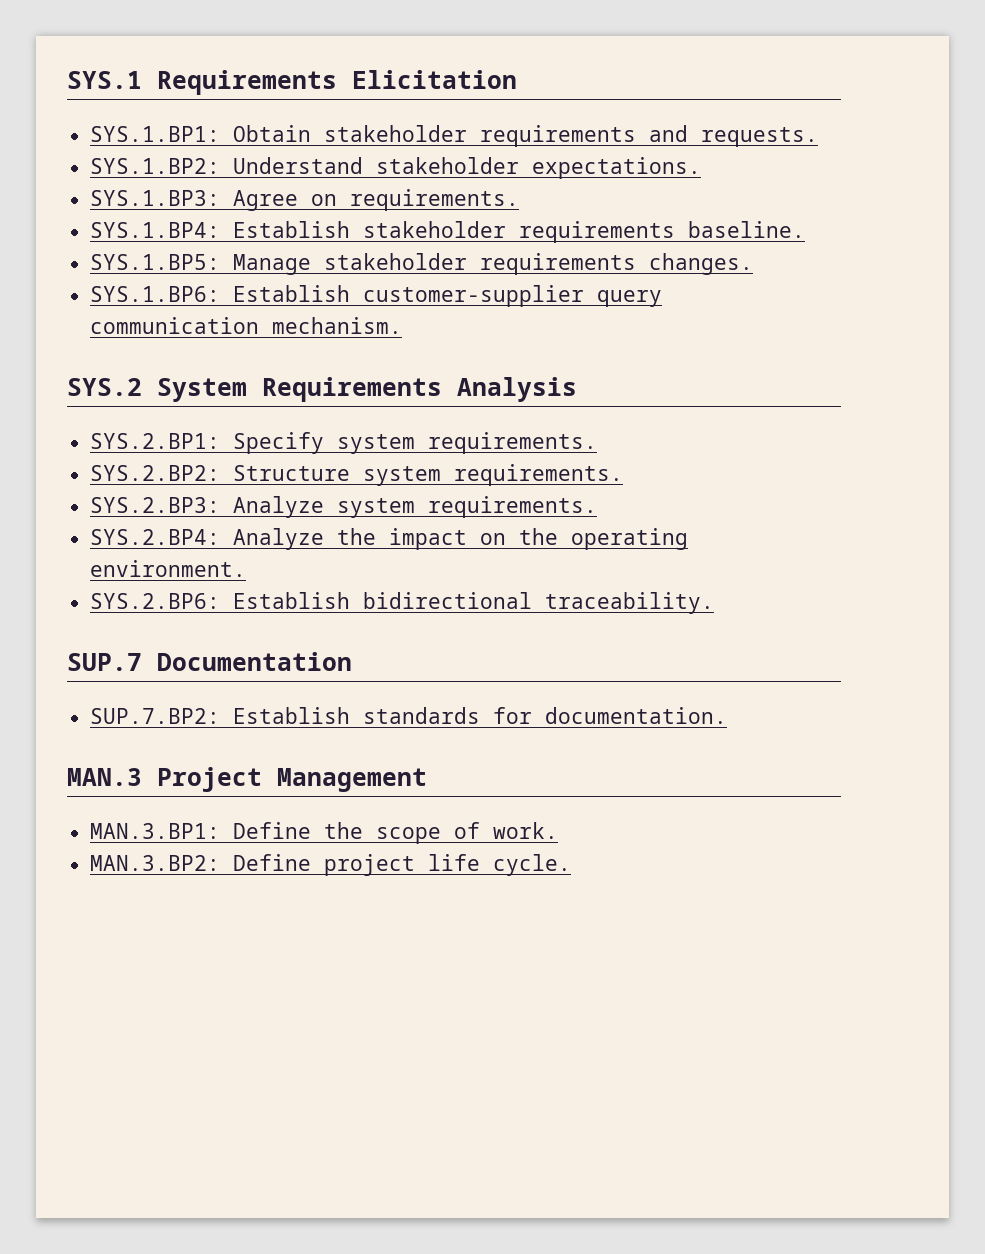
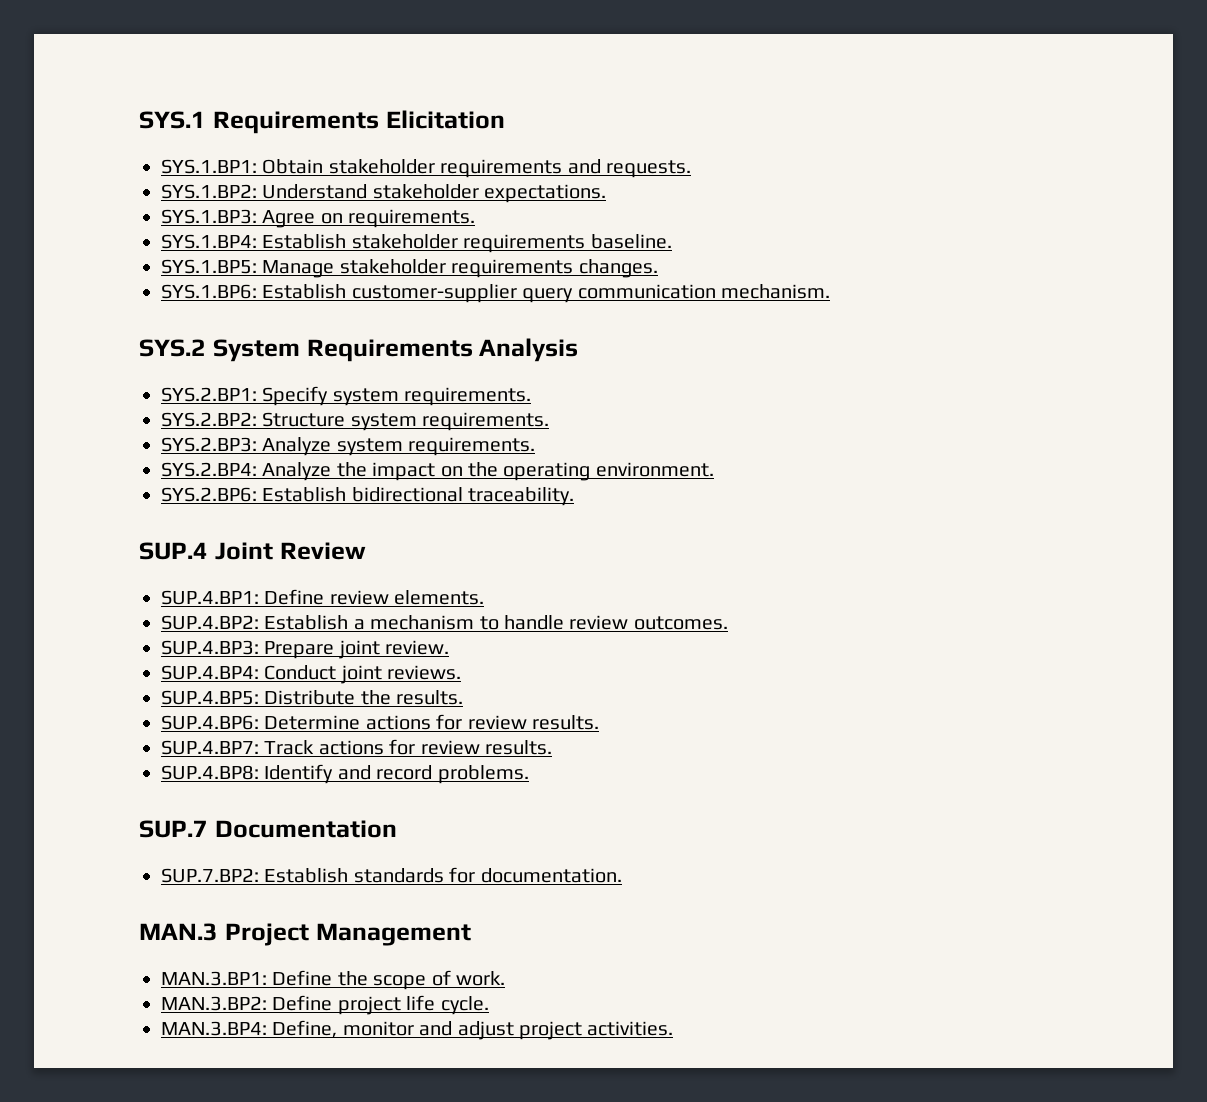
+ SUP.4 Joint Review
+ SUP.4.BP1: Define review elements.
+ SUP.4.BP2: Establish a mechanism to handle review outcomes.
+ SUP.4.BP3: Prepare joint review.
+ SUP.4.BP4: Conduct joint reviews.
+ SUP.4.BP5: Distribute the results.
+ SUP.4.BP6: Determine actions for review results.
+ SUP.4.BP7: Track actions for review results.
+ SUP.4.BP8: Identify and record problems.
+ MAN.3.BP4: Define, monitor and adjust project activities.

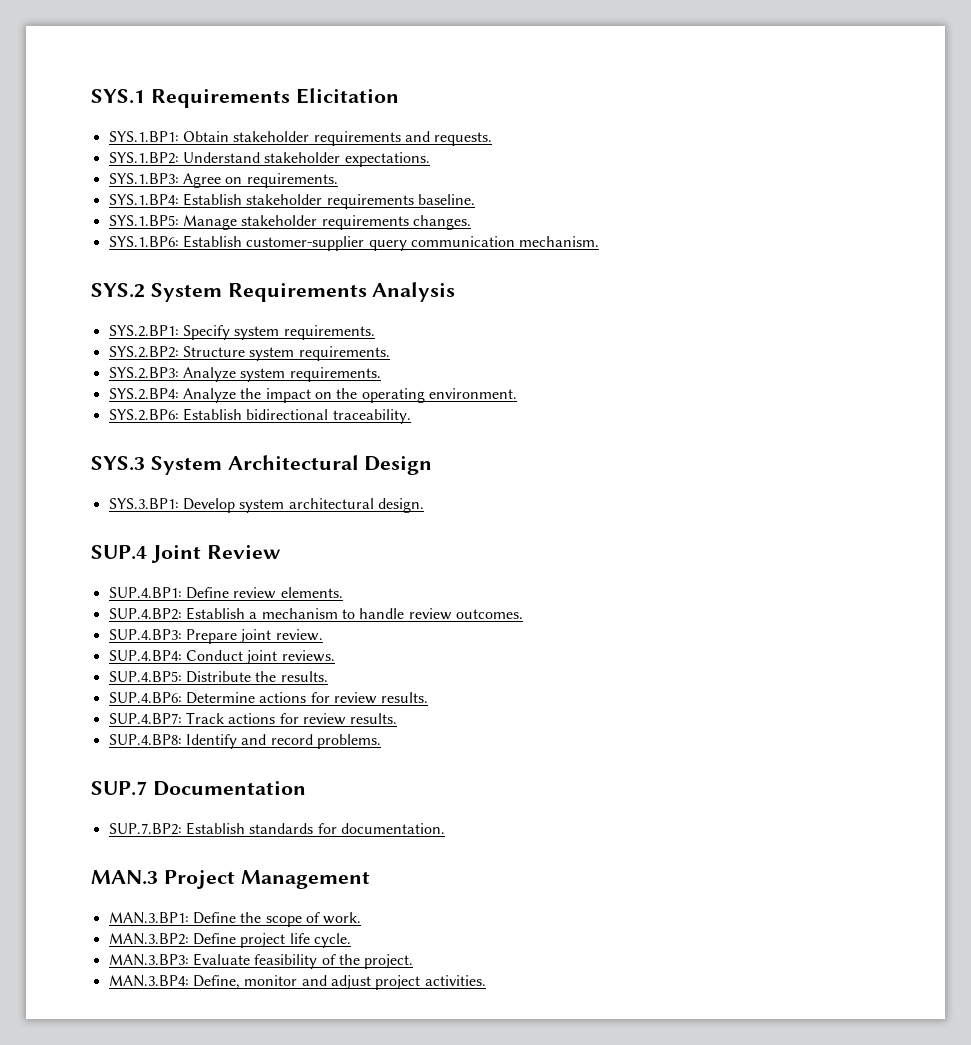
+ SYS.3 System Architectural Design
+ SYS.3.BP1: Develop system architectural design.
+ MAN.3.BP3: Evaluate feasibility of the project.

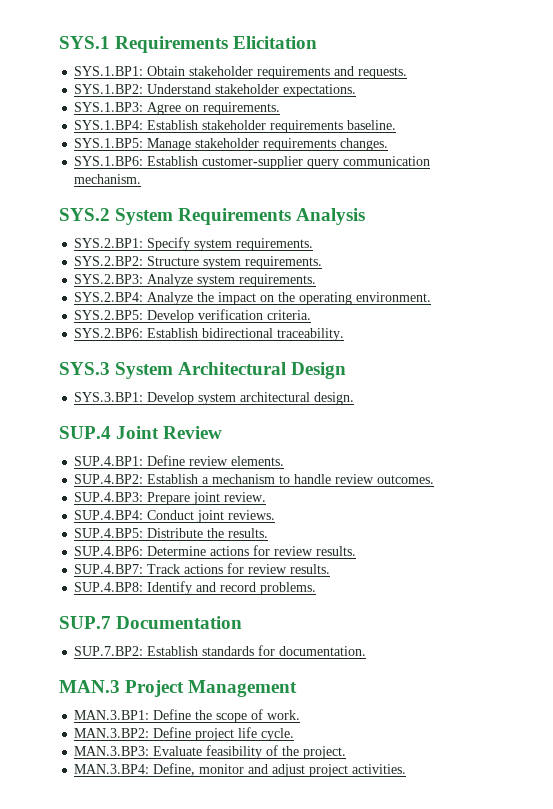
+ SYS.2.BP5: Develop verification criteria.

